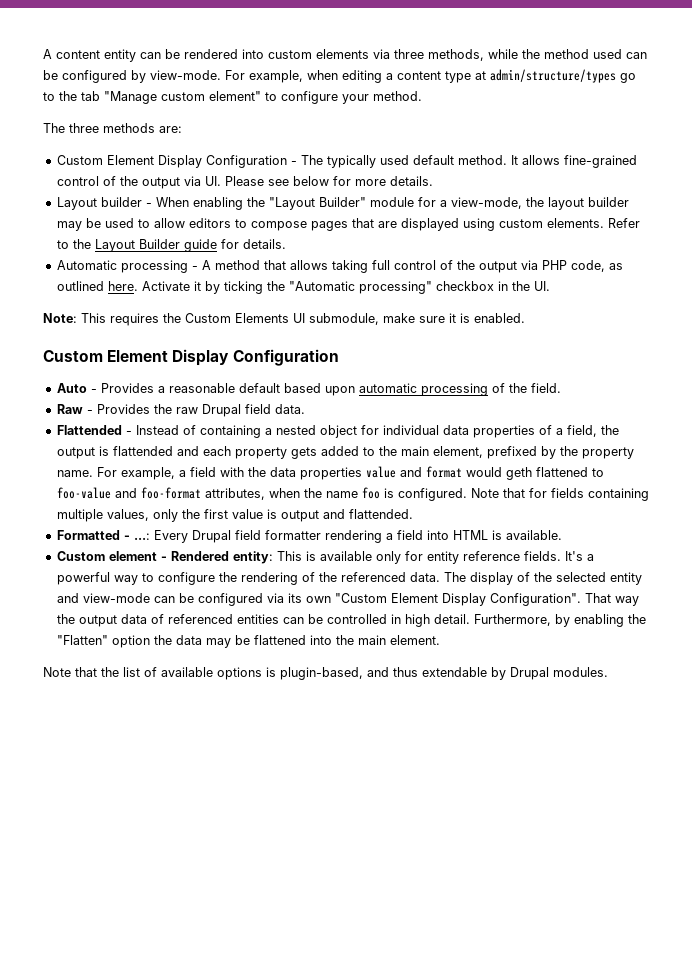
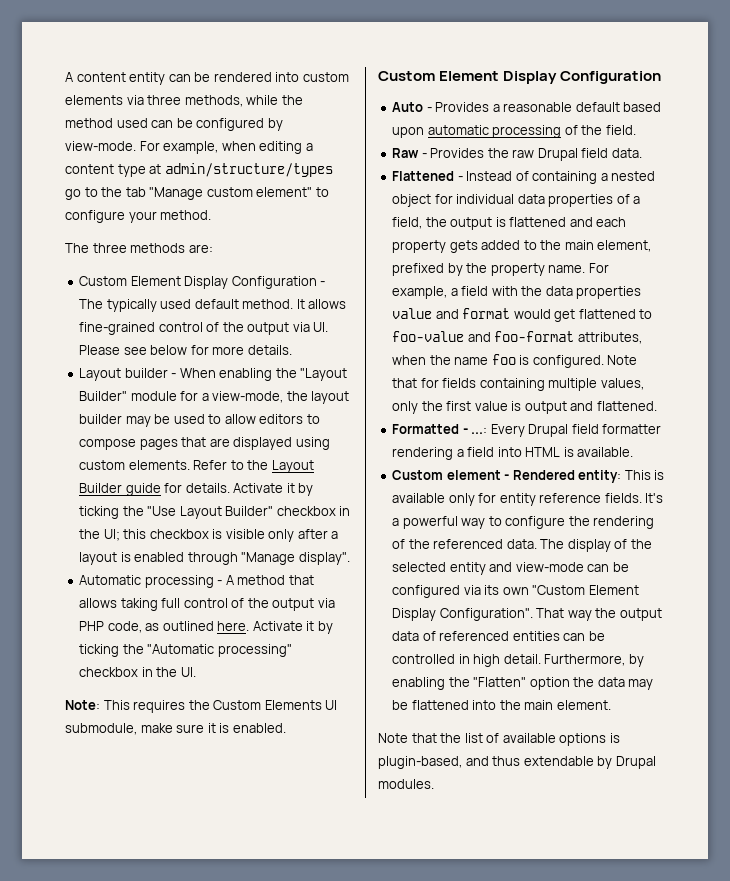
+ Activate it by ticking the "Use Layout Builder" checkbox in the UI; this checkbox is visible only after a layout is enabled through "Manage display".
- Flattended - Instead of containing a nested object for individual data properties of a field, the output is flattended and each property gets added to the main element, prefixed by the property name.
+ Flattened - Instead of containing a nested object for individual data properties of a field, the output is flattened and each property gets added to the main element, prefixed by the property name.
- For example, a field with the data properties value and format would geth flattened to foo-value and foo-format attributes, when the name foo is configured.
+ For example, a field with the data properties value and format would get flattened to foo-value and foo-format attributes, when the name foo is configured.
- Note that for fields containing multiple values, only the first value is output and flattended.
+ Note that for fields containing multiple values, only the first value is output and flattened.

